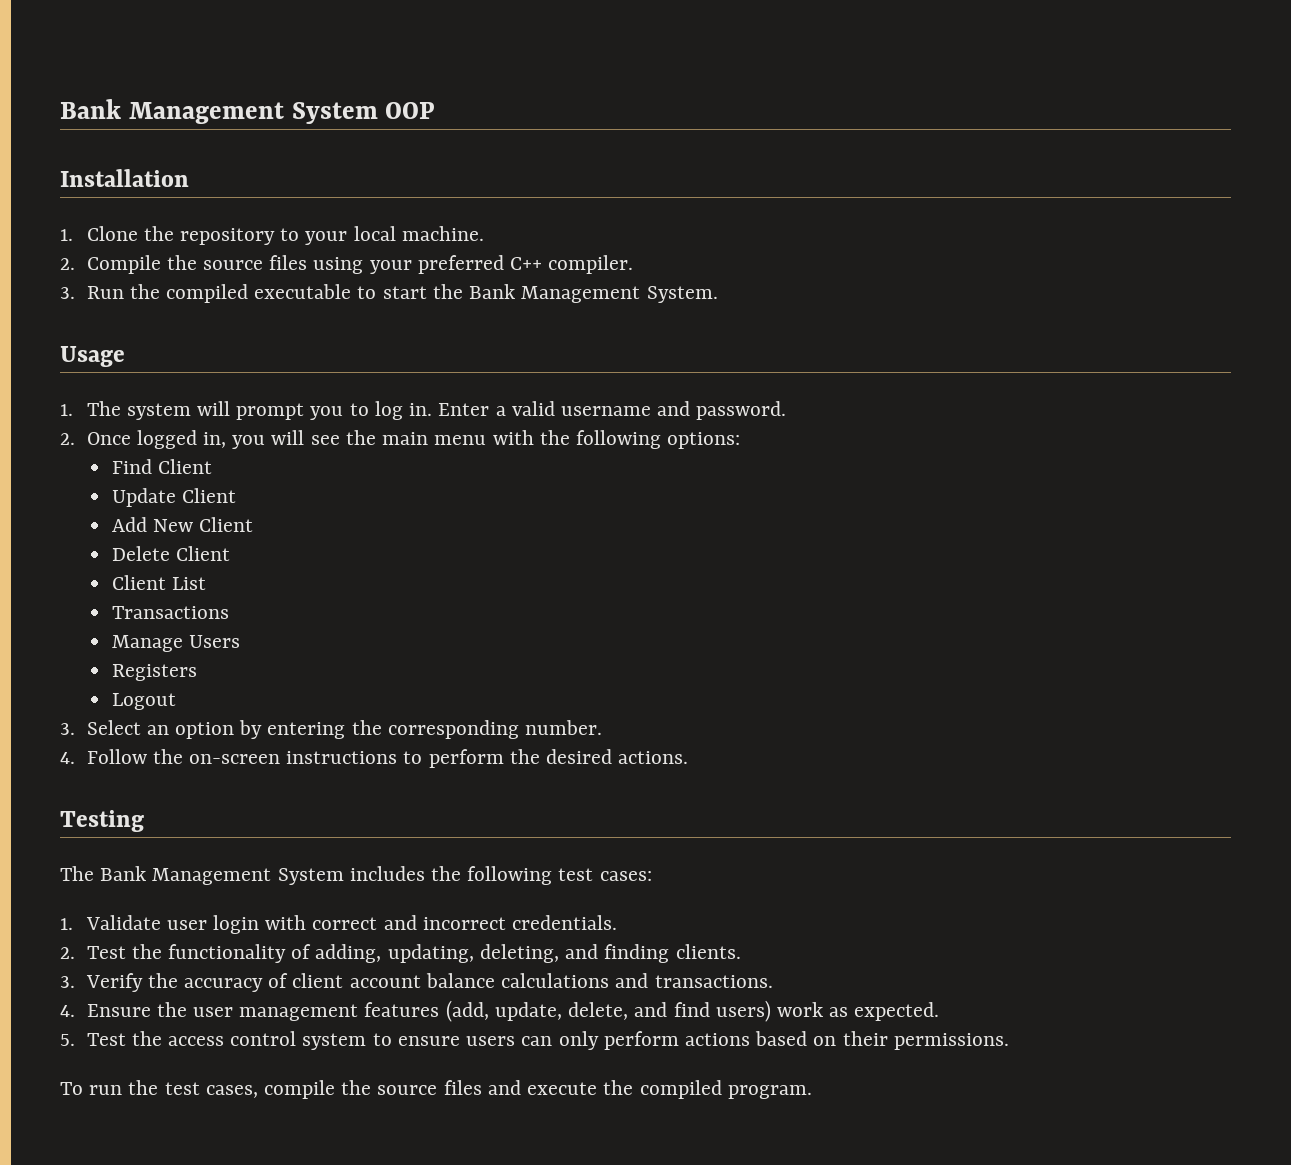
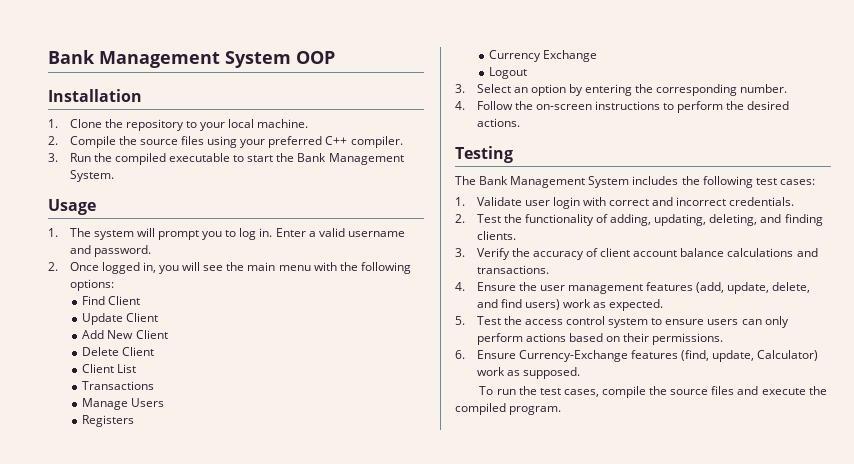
+ Currency Exchange
+ 6. Ensure Currency-Exchange features (find, update, Calculator) work as supposed.

